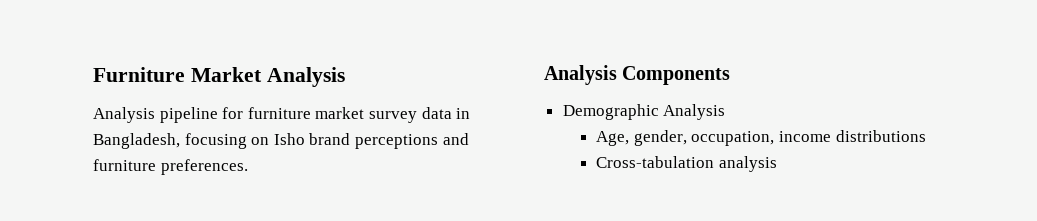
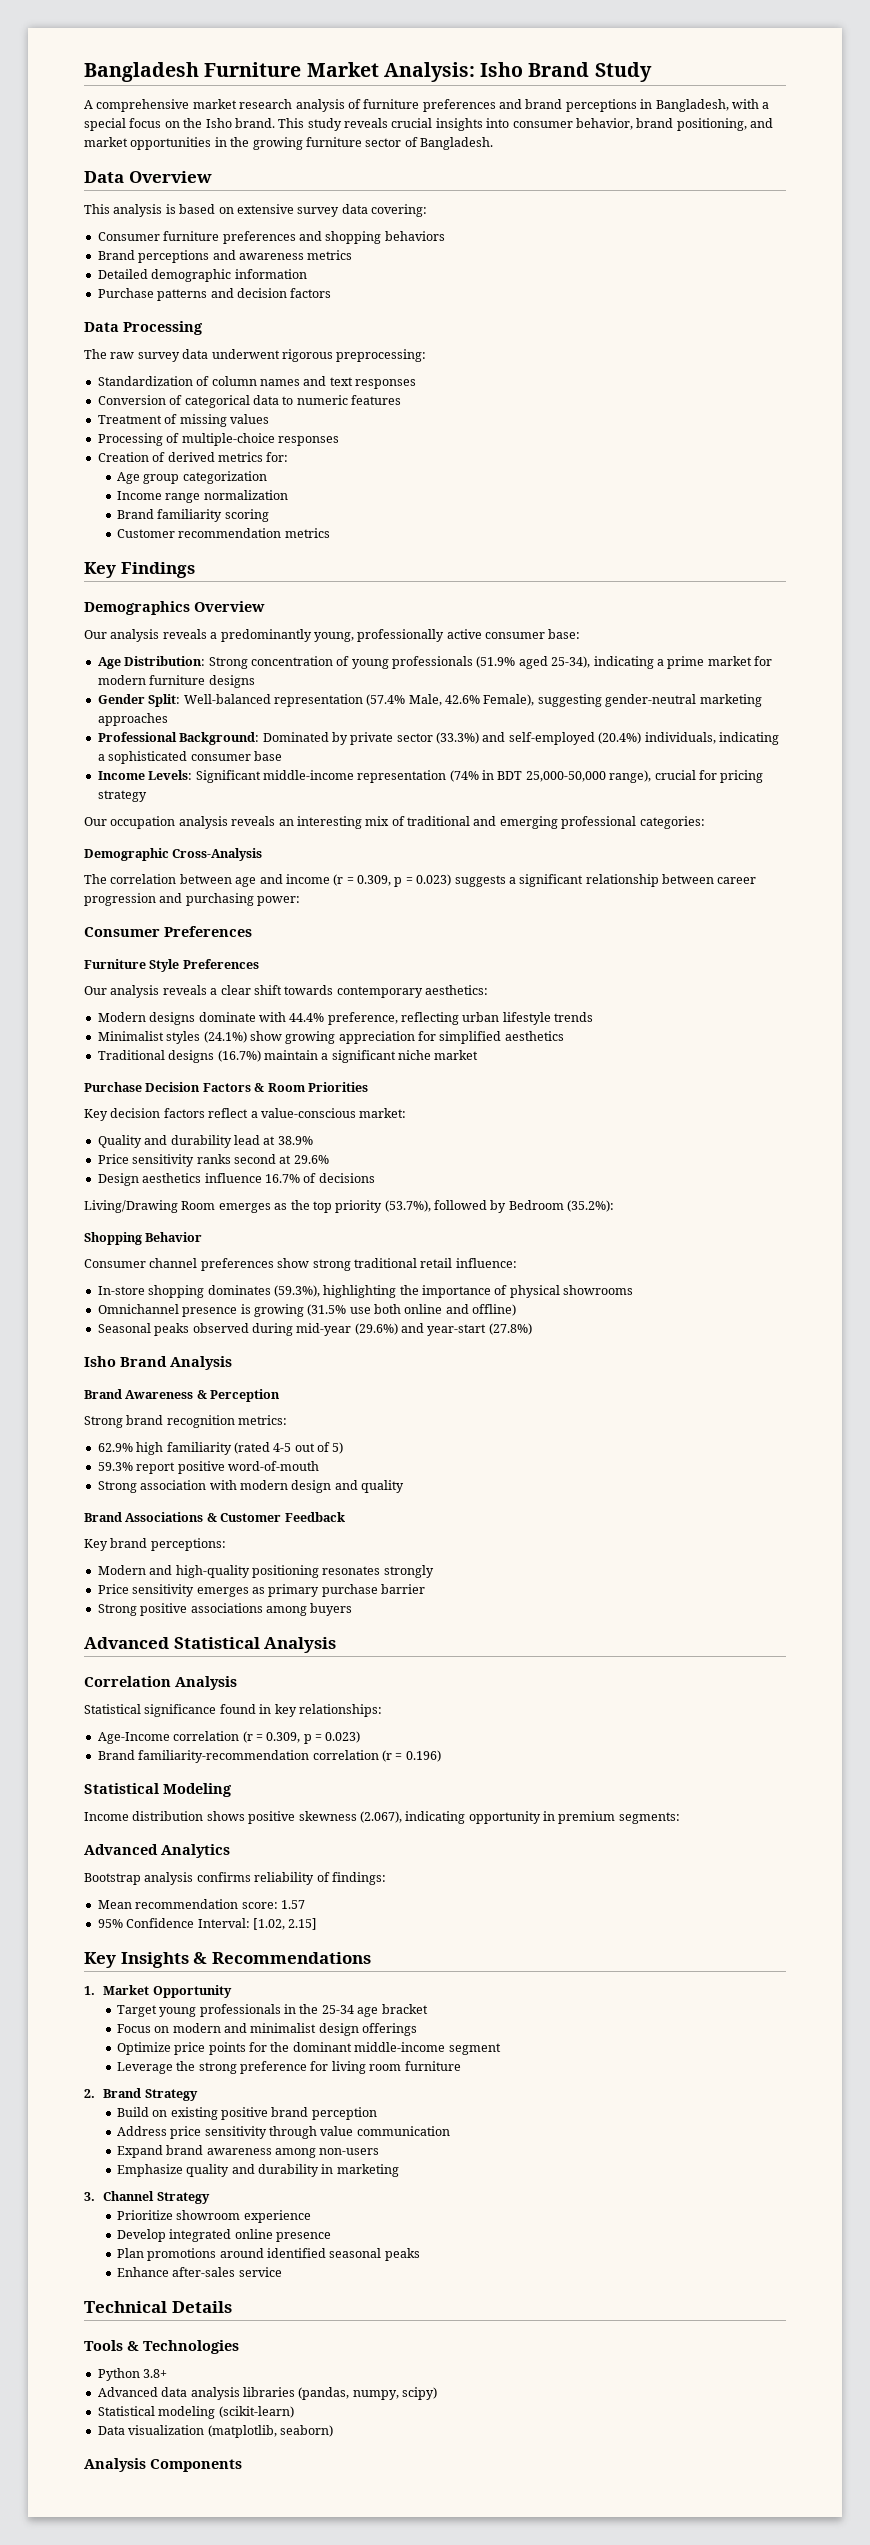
- Furniture Market Analysis
- Analysis pipeline for furniture market survey data in Bangladesh, focusing on Isho brand perceptions and furniture preferences.
+ Bangladesh Furniture Market Analysis: Isho Brand Study
+ A comprehensive market research analysis of furniture preferences and brand perceptions in Bangladesh, with a special focus on the Isho brand. This study reveals crucial insights into consumer behavior, brand positioning, and market opportunities in the growing furniture sector of Bangladesh.
+ Data Overview
+ This analysis is based on extensive survey data covering:
+ Consumer furniture preferences and shopping behaviors
+ Brand perceptions and awareness metrics
+ Detailed demographic information
+ Purchase patterns and decision factors
+ Data Processing
+ The raw survey data underwent rigorous preprocessing:
+ Standardization of column names and text responses
+ Conversion of categorical data to numeric features
+ Treatment of missing values
+ Processing of multiple-choice responses
+ Creation of derived metrics for:
+ Age group categorization
+ Income range normalization
+ Brand familiarity scoring
+ Customer recommendation metrics
+ Key Findings
+ Demographics Overview
+ Our analysis reveals a predominantly young, professionally active consumer base:
+ Age Distribution: Strong concentration of young professionals (51.9% aged 25-34), indicating a prime market for modern furniture designs
+ Gender Split: Well-balanced representation (57.4% Male, 42.6% Female), suggesting gender-neutral marketing approaches
+ Professional Background: Dominated by private sector (33.3%) and self-employed (20.4%) individuals, indicating a sophisticated consumer base
+ Income Levels: Significant middle-income representation (74% in BDT 25,000-50,000 range), crucial for pricing strategy
+ Our occupation analysis reveals an interesting mix of traditional and emerging professional categories:
+ Demographic Cross-Analysis
+ The correlation between age and income (r = 0.309, p = 0.023) suggests a significant relationship between career progression and purchasing power:
+ Consumer Preferences
+ Furniture Style Preferences
+ Our analysis reveals a clear shift towards contemporary aesthetics:
+ Modern designs dominate with 44.4% preference, reflecting urban lifestyle trends
+ Minimalist styles (24.1%) show growing appreciation for simplified aesthetics
+ Traditional designs (16.7%) maintain a significant niche market
+ Purchase Decision Factors & Room Priorities
+ Key decision factors reflect a value-conscious market:
+ Quality and durability lead at 38.9%
+ Price sensitivity ranks second at 29.6%
+ Design aesthetics influence 16.7% of decisions
+ Living/Drawing Room emerges as the top priority (53.7%), followed by Bedroom (35.2%):
+ Shopping Behavior
+ Consumer channel preferences show strong traditional retail influence:
+ In-store shopping dominates (59.3%), highlighting the importance of physical showrooms
+ Omnichannel presence is growing (31.5% use both online and offline)
+ Seasonal peaks observed during mid-year (29.6%) and year-start (27.8%)
+ Isho Brand Analysis
+ Brand Awareness & Perception
+ Strong brand recognition metrics:
+ 62.9% high familiarity (rated 4-5 out of 5)
+ 59.3% report positive word-of-mouth
+ Strong association with modern design and quality
+ Brand Associations & Customer Feedback
+ Key brand perceptions:
+ Modern and high-quality positioning resonates strongly
+ Price sensitivity emerges as primary purchase barrier
+ Strong positive associations among buyers
+ Advanced Statistical Analysis
+ Correlation Analysis
+ Statistical significance found in key relationships:
+ Age-Income correlation (r = 0.309, p = 0.023)
+ Brand familiarity-recommendation correlation (r = 0.196)
+ Statistical Modeling
+ Income distribution shows positive skewness (2.067), indicating opportunity in premium segments:
+ Advanced Analytics
+ Bootstrap analysis confirms reliability of findings:
+ Mean recommendation score: 1.57
+ 95% Confidence Interval: [1.02, 2.15]
+ Key Insights & Recommendations
+ 1. Market Opportunity
+ Target young professionals in the 25-34 age bracket
+ Focus on modern and minimalist design offerings
+ Optimize price points for the dominant middle-income segment
+ Leverage the strong preference for living room furniture
+ 2. Brand Strategy
+ Build on existing positive brand perception
+ Address price sensitivity through value communication
+ Expand brand awareness among non-users
+ Emphasize quality and durability in marketing
+ 3. Channel Strategy
+ Prioritize showroom experience
+ Develop integrated online presence
+ Plan promotions around identified seasonal peaks
+ Enhance after-sales service
+ Technical Details
+ Tools & Technologies
+ Python 3.8+
+ Advanced data analysis libraries (pandas, numpy, scipy)
+ Statistical modeling (scikit-learn)
+ Data visualization (matplotlib, seaborn)
  Analysis Components
- Demographic Analysis
- Age, gender, occupation, income distributions
- Cross-tabulation analysis

